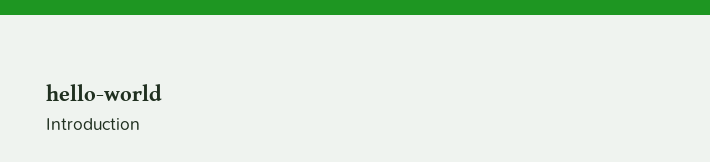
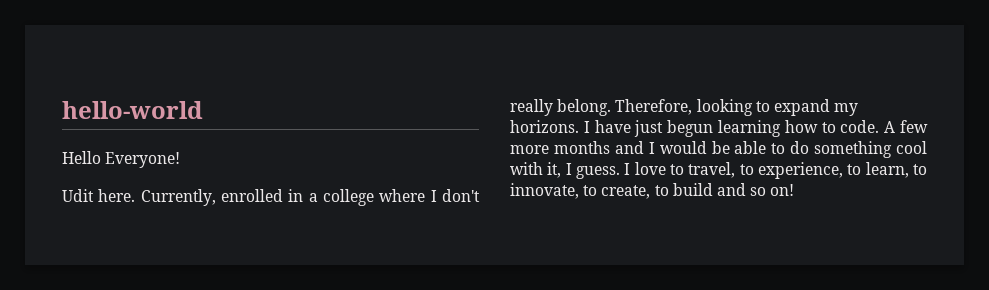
- Introduction
+ Hello Everyone!
+ Udit here. Currently, enrolled in a college where I don't really belong. Therefore, looking to expand my horizons. I have just begun learning how to code. A few more months and I would be able to do something cool with it, I guess. I love to travel, to experience, to learn, to innovate, to create, to build and so on!

